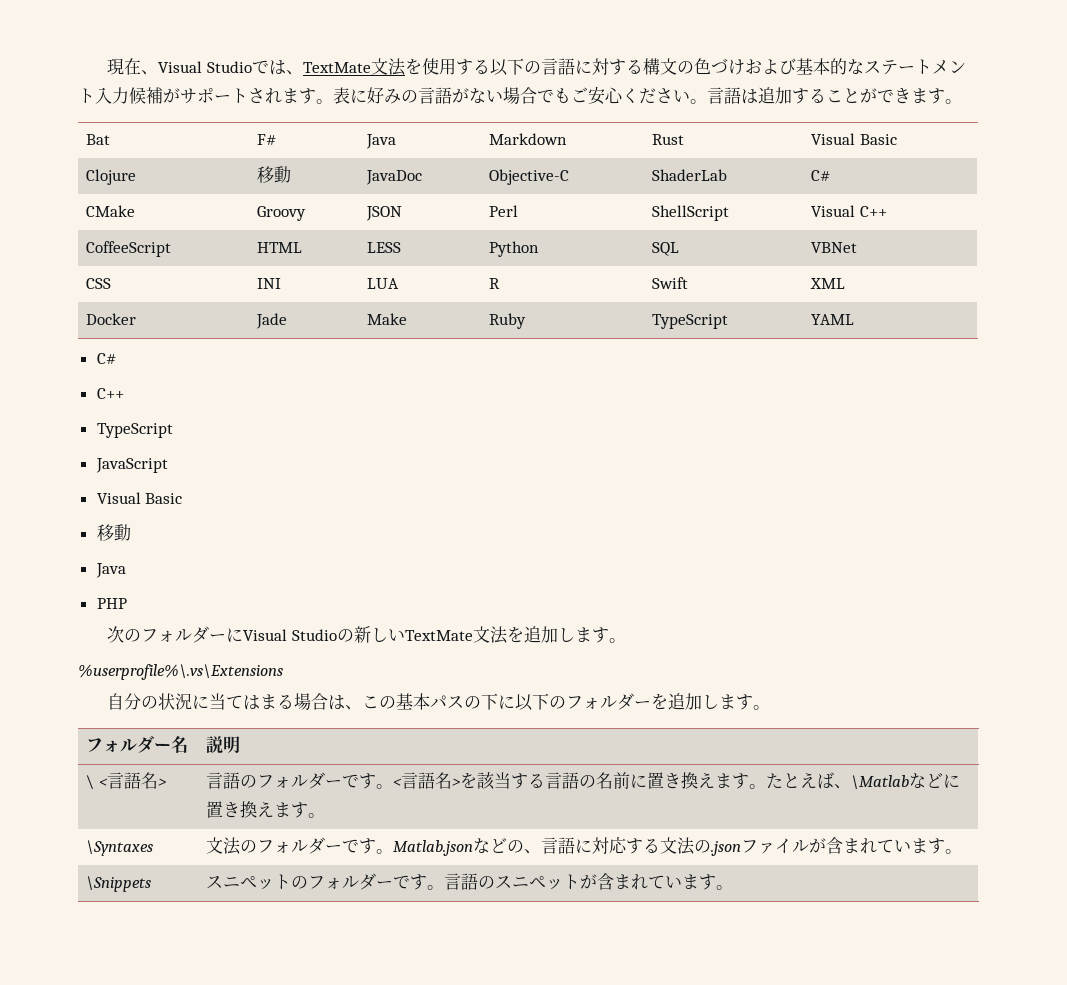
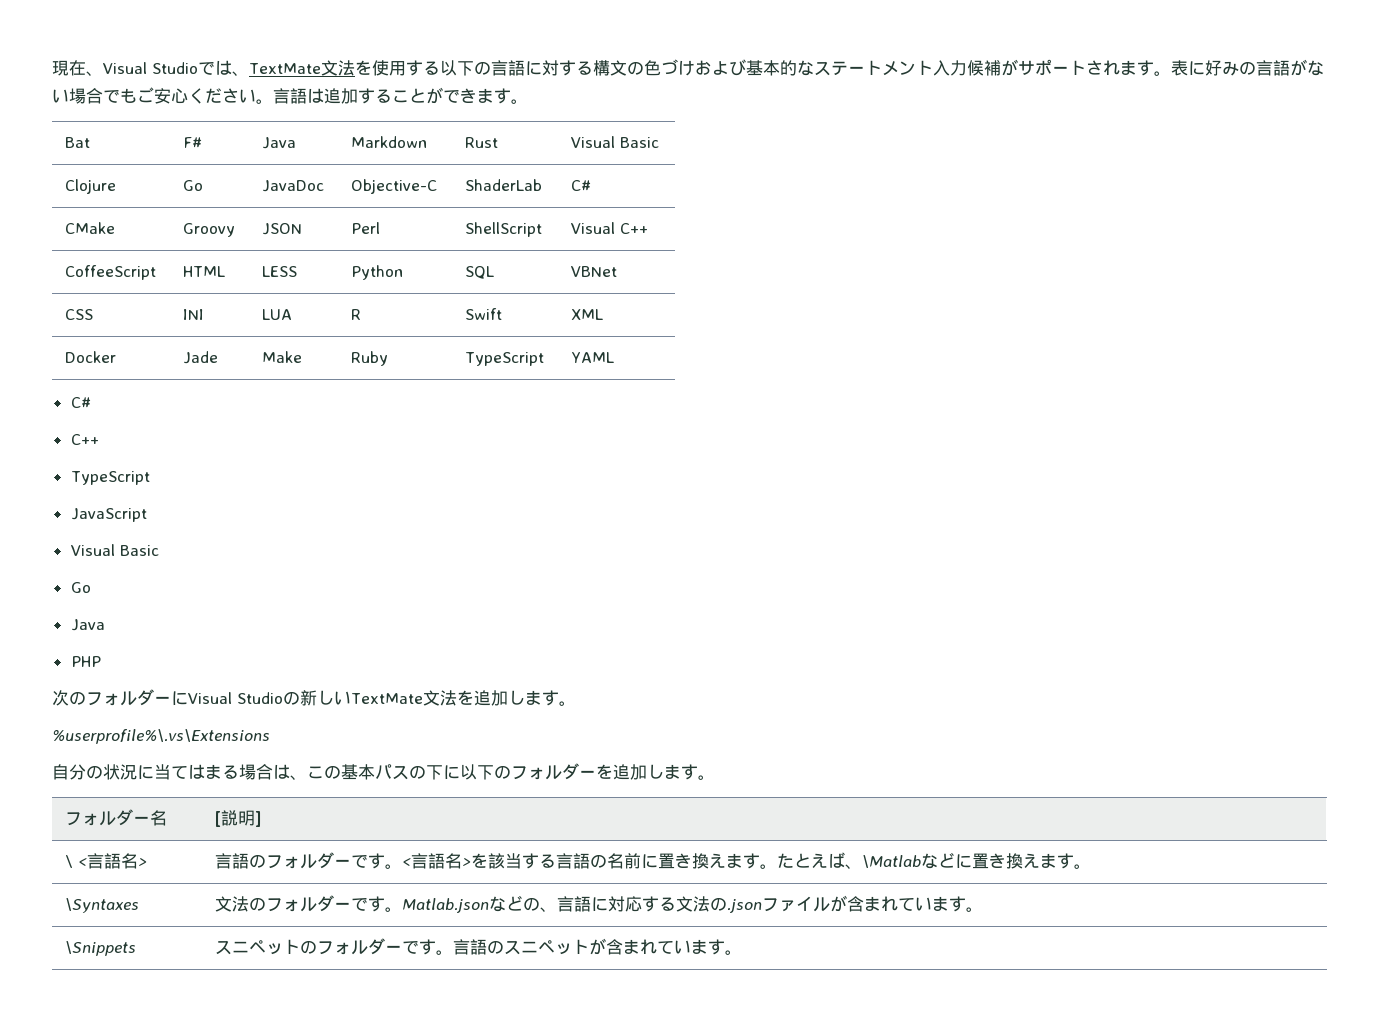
- Clojure | 移動 | JavaDoc | Objective-C | ShaderLab | C#
+ Clojure | Go | JavaDoc | Objective-C | ShaderLab | C#
  JavaScript
  Visual Basic
- 移動
+ Go
- フォルダー名 | 説明
+ フォルダー名 | [説明]

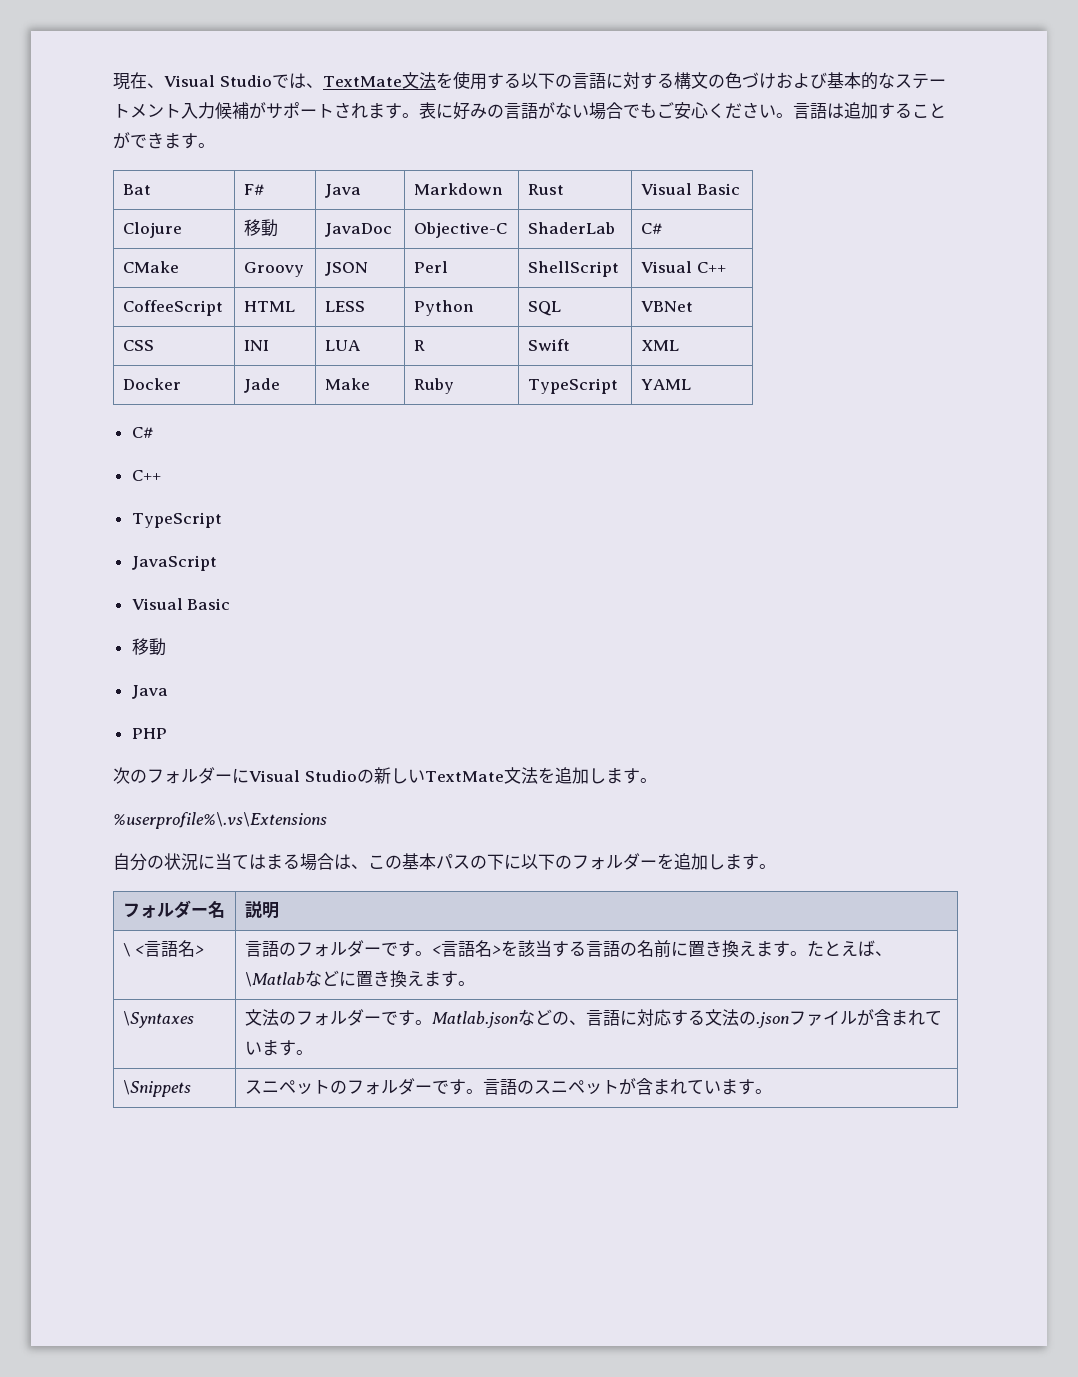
- Clojure | Go | JavaDoc | Objective-C | ShaderLab | C#
+ Clojure | 移動 | JavaDoc | Objective-C | ShaderLab | C#
  JavaScript
  Visual Basic
- Go
+ 移動
- フォルダー名 | [説明]
+ フォルダー名 | 説明

